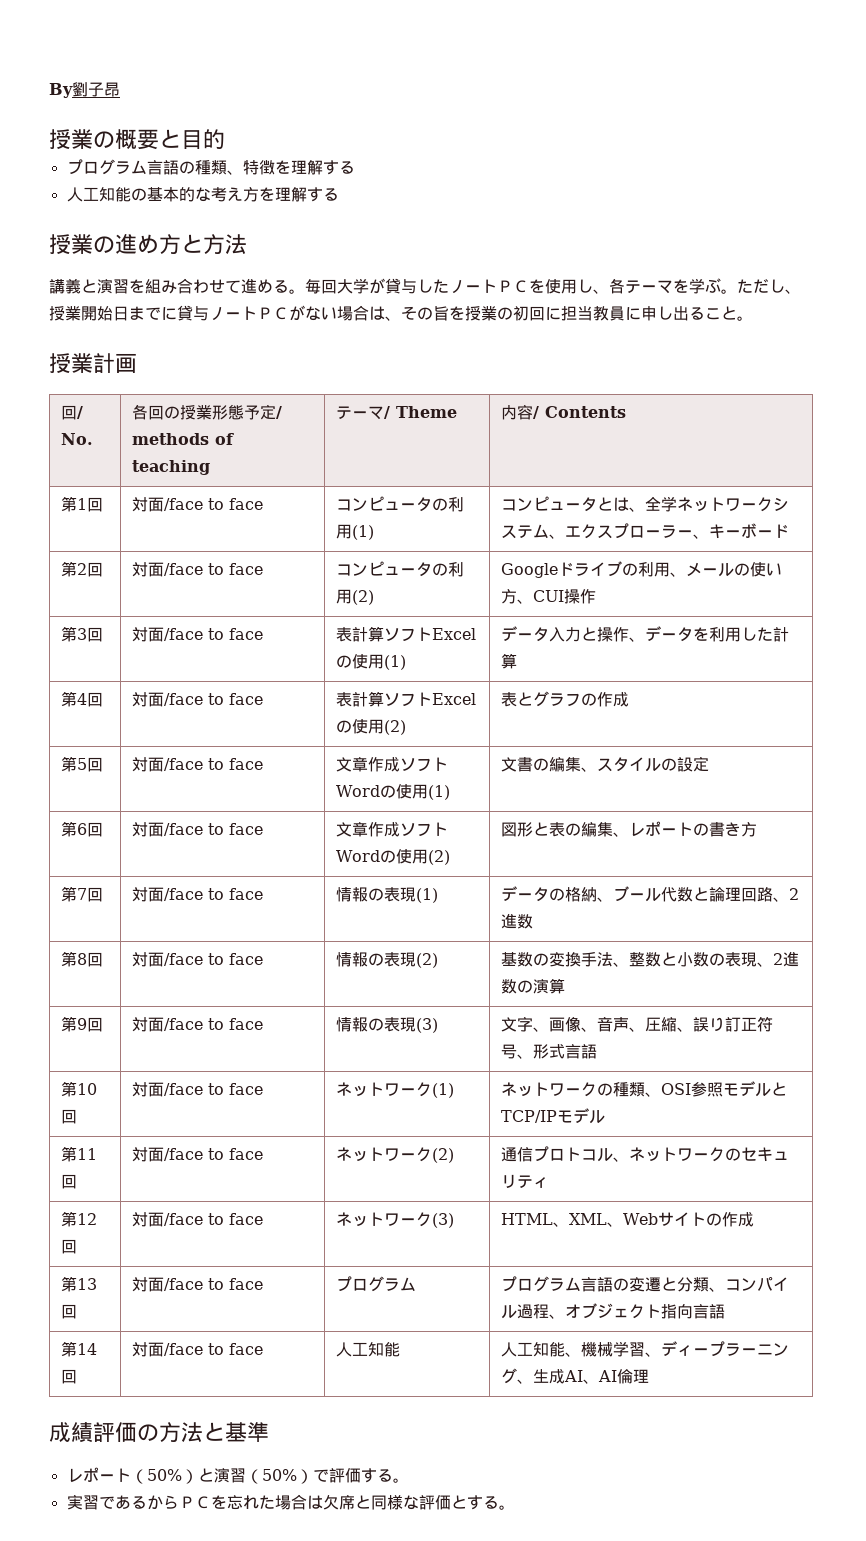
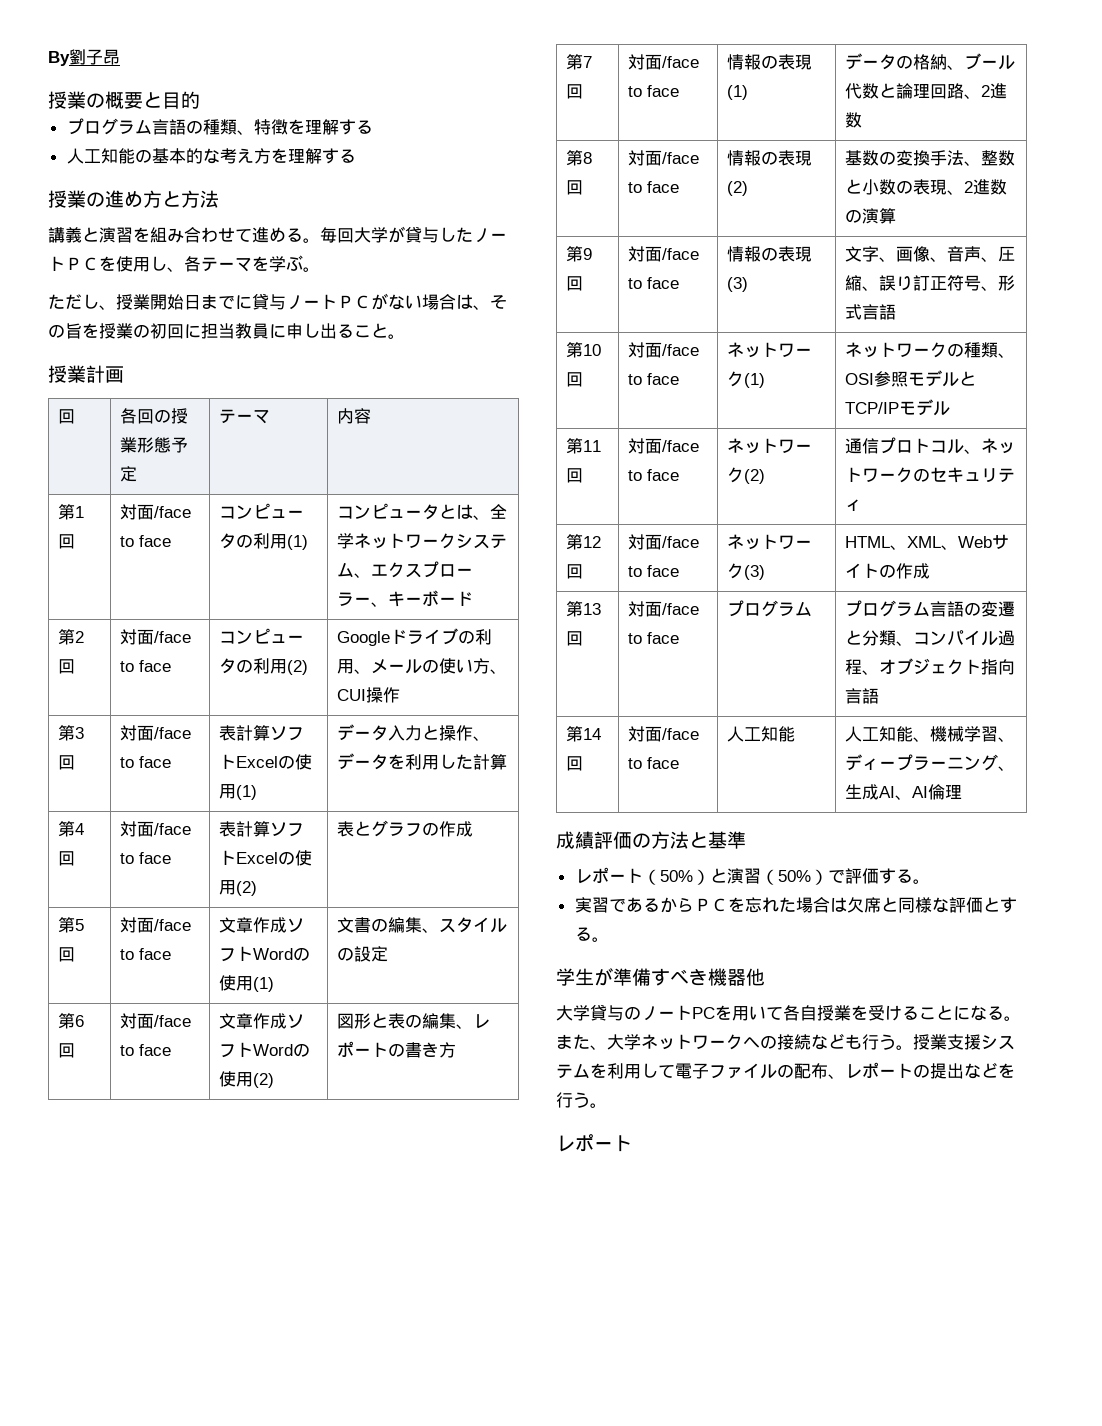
- 毎回大学が貸与したノートＰＣを使用し、各テーマを学ぶ。ただし、授業開始日までに貸与ノートＰＣがない場合は、その旨を授業の初回に担当教員に申し出ること。
+ 毎回大学が貸与したノートＰＣを使用し、各テーマを学ぶ。
+ ただし、授業開始日までに貸与ノートＰＣがない場合は、その旨を授業の初回に担当教員に申し出ること。
- 回/ No. | 各回の授業形態予定/ methods of teaching | テーマ/ Theme | 内容/ Contents
+ 回 | 各回の授業形態予定 | テーマ | 内容
+ 学生が準備すべき機器他
+ 大学貸与のノートPCを用いて各自授業を受けることになる。また、大学ネットワークへの接続なども行う。授業支援システムを利用して電子ファイルの配布、レポートの提出などを行う。
+ レポート

